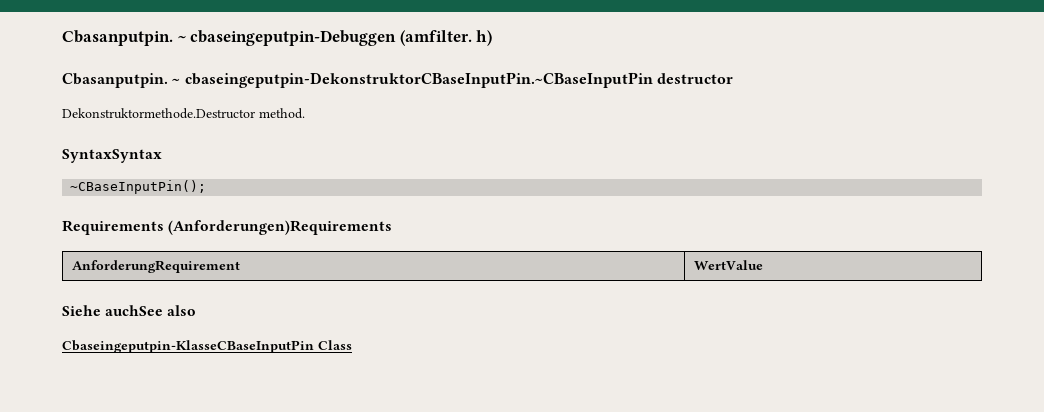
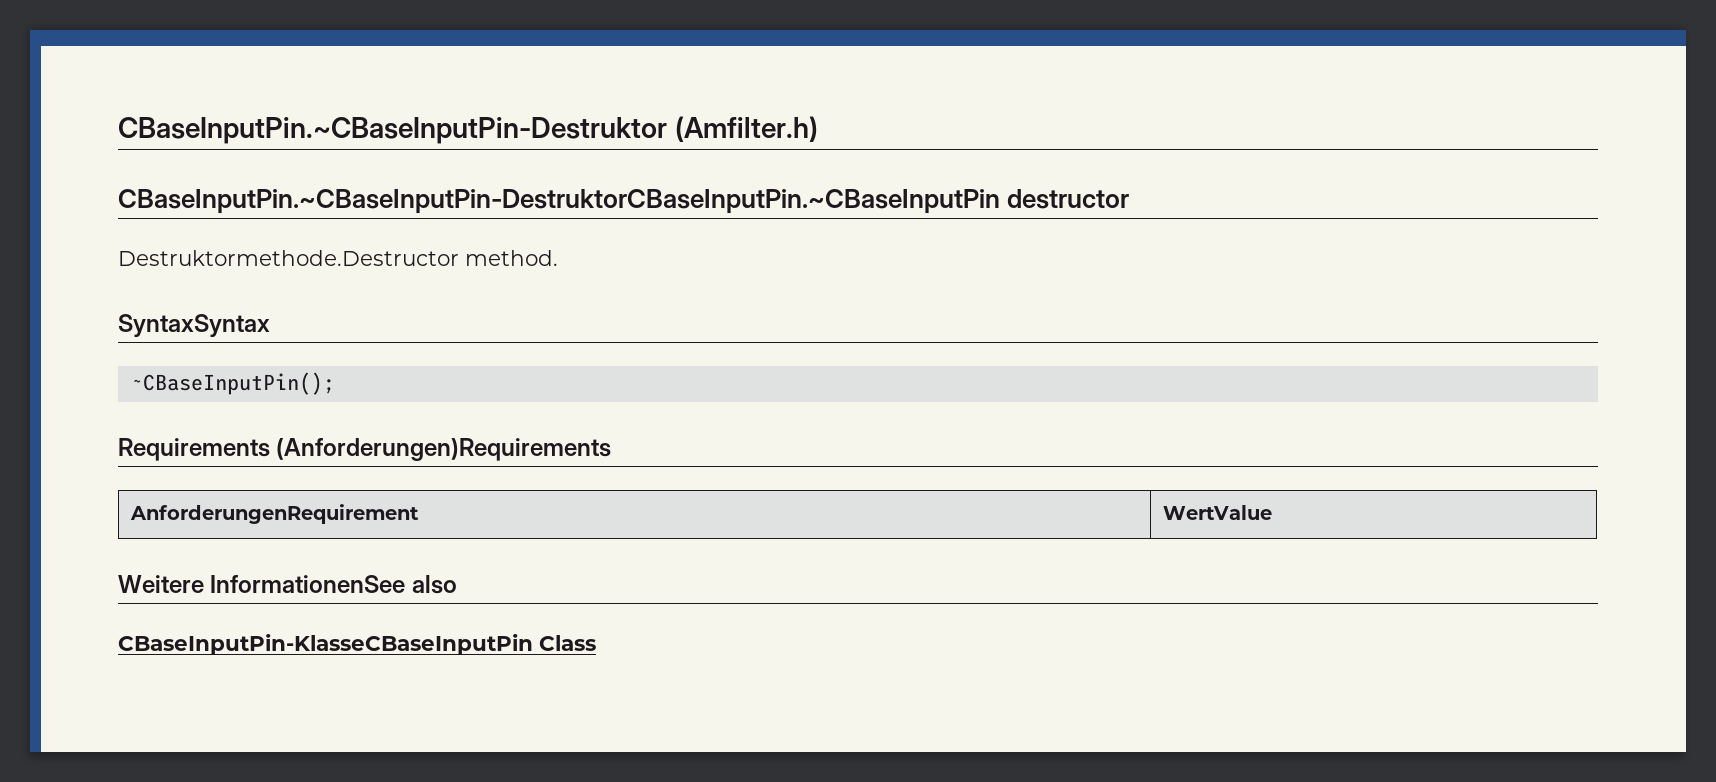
- Cbasanputpin. ~ cbaseingeputpin-Debuggen (amfilter. h)
- Cbasanputpin. ~ cbaseingeputpin-DekonstruktorCBaseInputPin.~CBaseInputPin destructor
+ CBaseInputPin.~CBaseInputPin-Destruktor (Amfilter.h)
+ CBaseInputPin.~CBaseInputPin-DestruktorCBaseInputPin.~CBaseInputPin destructor
- Dekonstruktormethode.Destructor method.
+ Destruktormethode.Destructor method.
- AnforderungRequirement | WertValue
+ AnforderungenRequirement | WertValue
- Siehe auchSee also
+ Weitere InformationenSee also
- Cbaseingeputpin-KlasseCBaseInputPin Class
+ CBaseInputPin-KlasseCBaseInputPin Class

